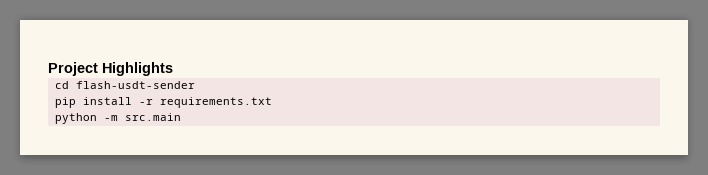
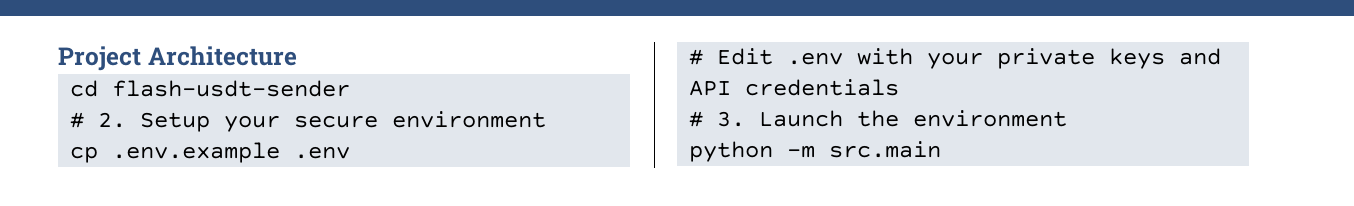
- Project Highlights
+ Project Architecture
- pip install -r requirements.txt
+ # 2. Setup your secure environment
+ cp .env.example .env
+ # Edit .env with your private keys and API credentials
+ # 3. Launch the environment

